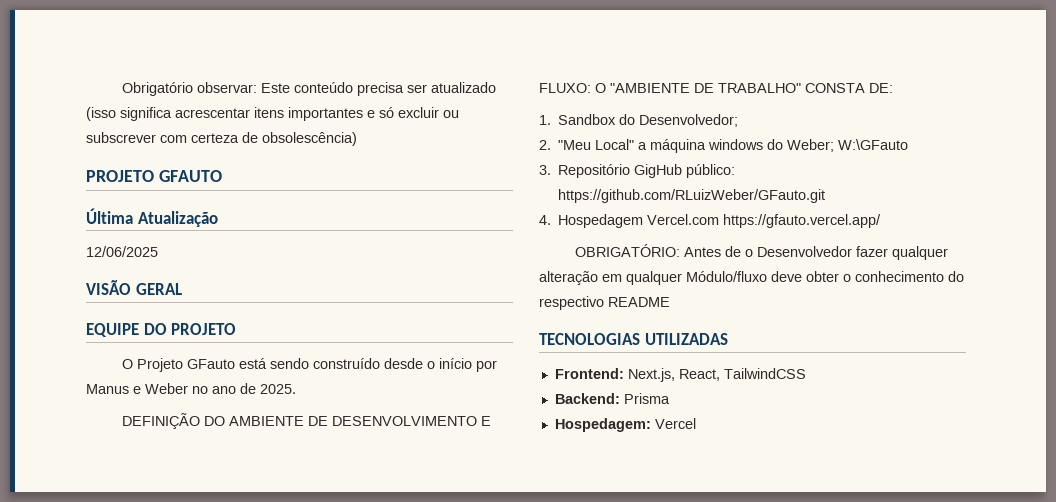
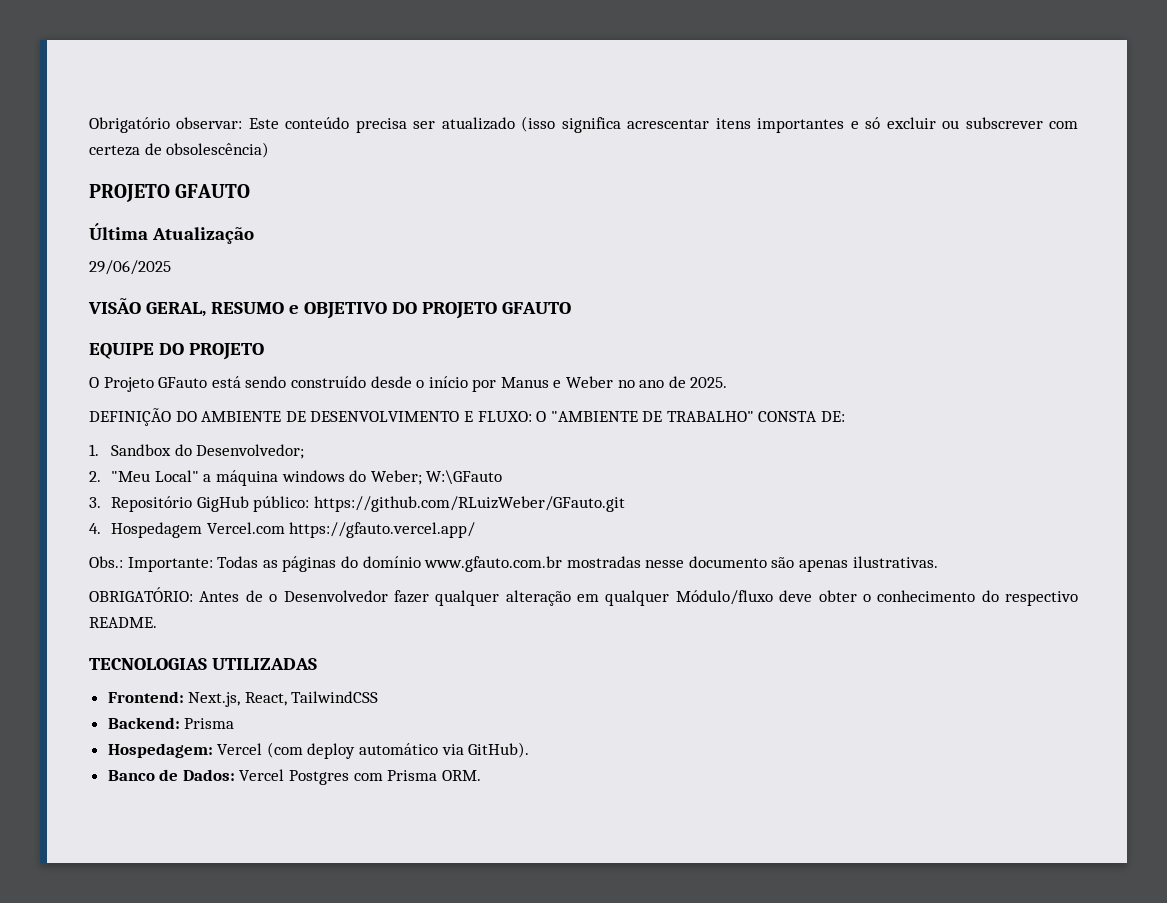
- 12/06/2025
+ 29/06/2025
- VISÃO GERAL
+ VISÃO GERAL, RESUMO e OBJETIVO DO PROJETO GFAUTO
+ Obs.: Importante: Todas as páginas do domínio www.gfauto.com.br mostradas nesse documento são apenas ilustrativas.
- OBRIGATÓRIO: Antes de o Desenvolvedor fazer qualquer alteração em qualquer Módulo/fluxo deve obter o conhecimento do respectivo README
+ OBRIGATÓRIO: Antes de o Desenvolvedor fazer qualquer alteração em qualquer Módulo/fluxo deve obter o conhecimento do respectivo README.
- Hospedagem: Vercel
+ Hospedagem: Vercel (com deploy automático via GitHub).
+ Banco de Dados: Vercel Postgres com Prisma ORM.

